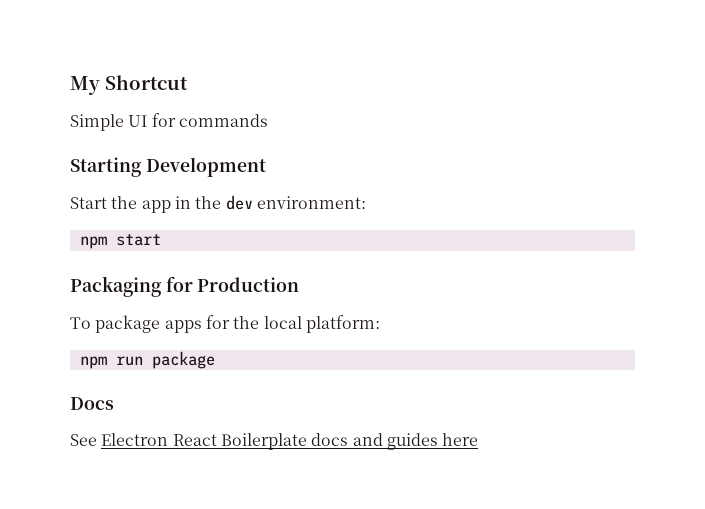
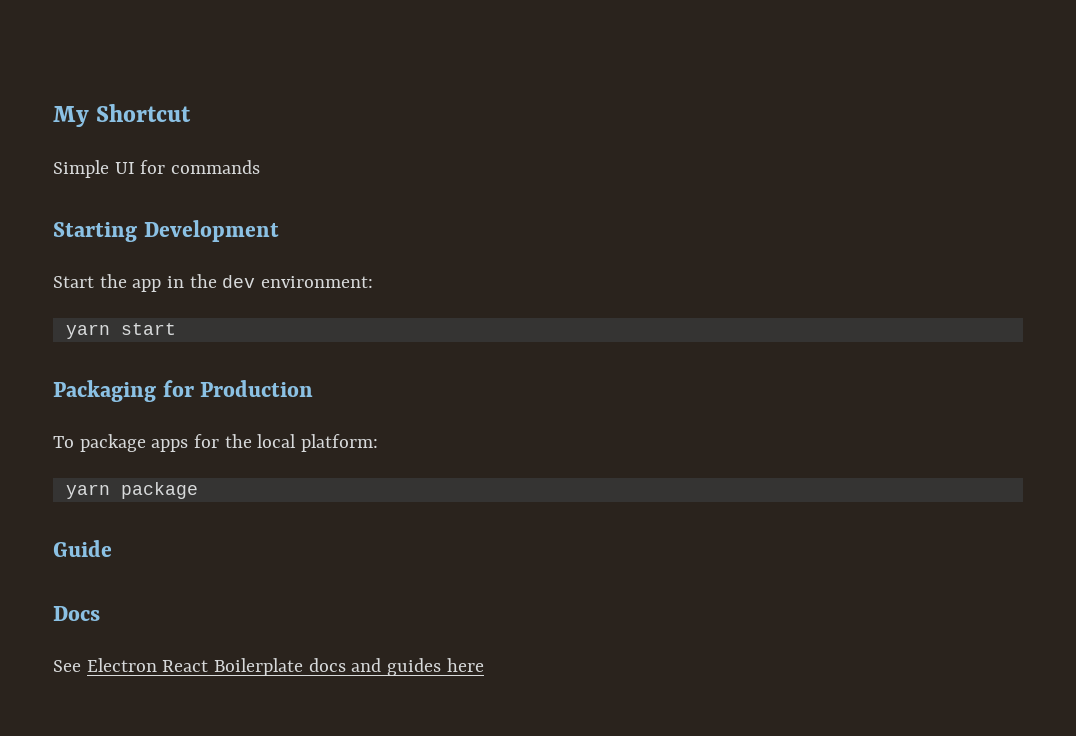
- npm start
+ yarn start
- npm run package
+ yarn package
+ Guide

